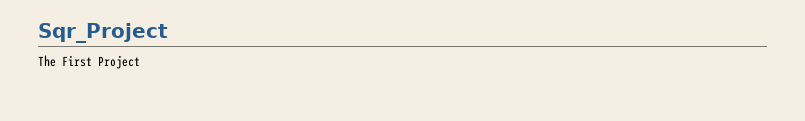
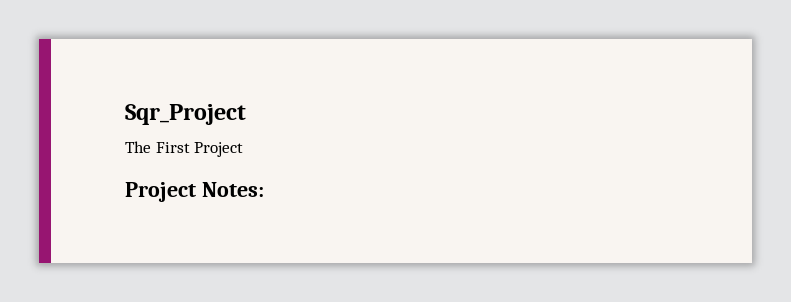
+ Project Notes:

